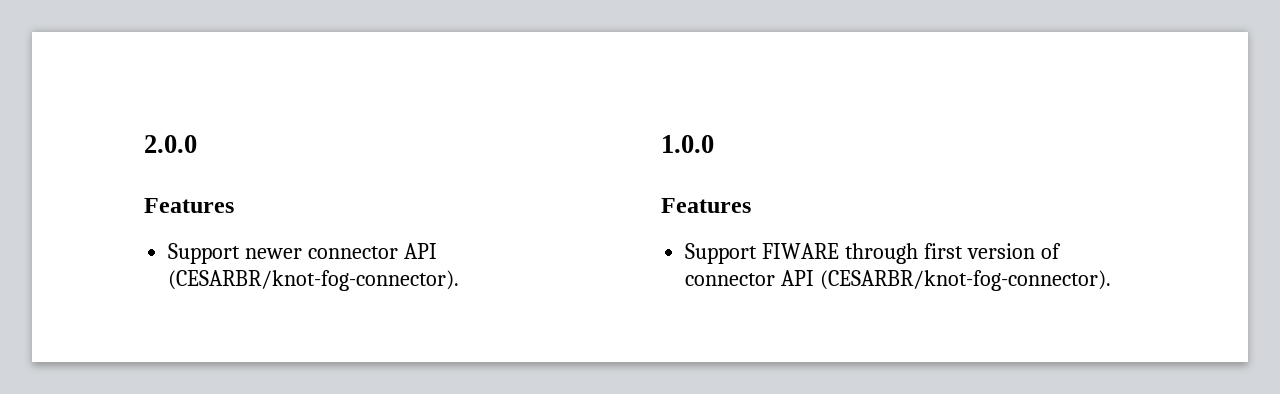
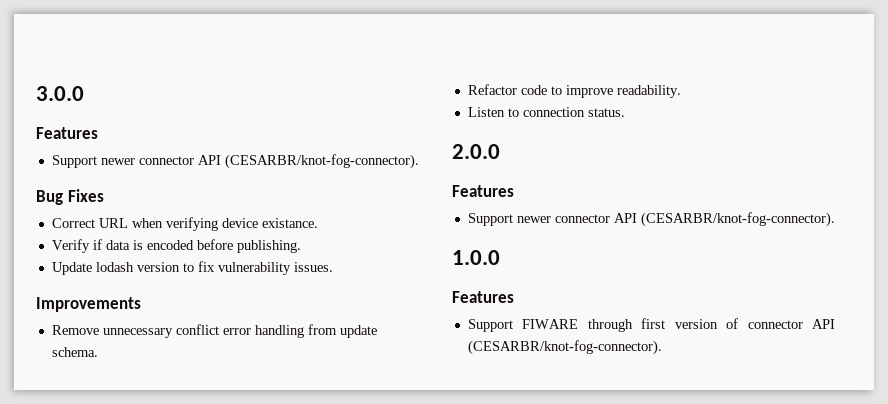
+ 3.0.0
+ Features
+ Support newer connector API (CESARBR/knot-fog-connector).
+ Bug Fixes
+ Correct URL when verifying device existance.
+ Verify if data is encoded before publishing.
+ Update lodash version to fix vulnerability issues.
+ Improvements
+ Remove unnecessary conflict error handling from update schema.
+ Refactor code to improve readability.
+ Listen to connection status.

